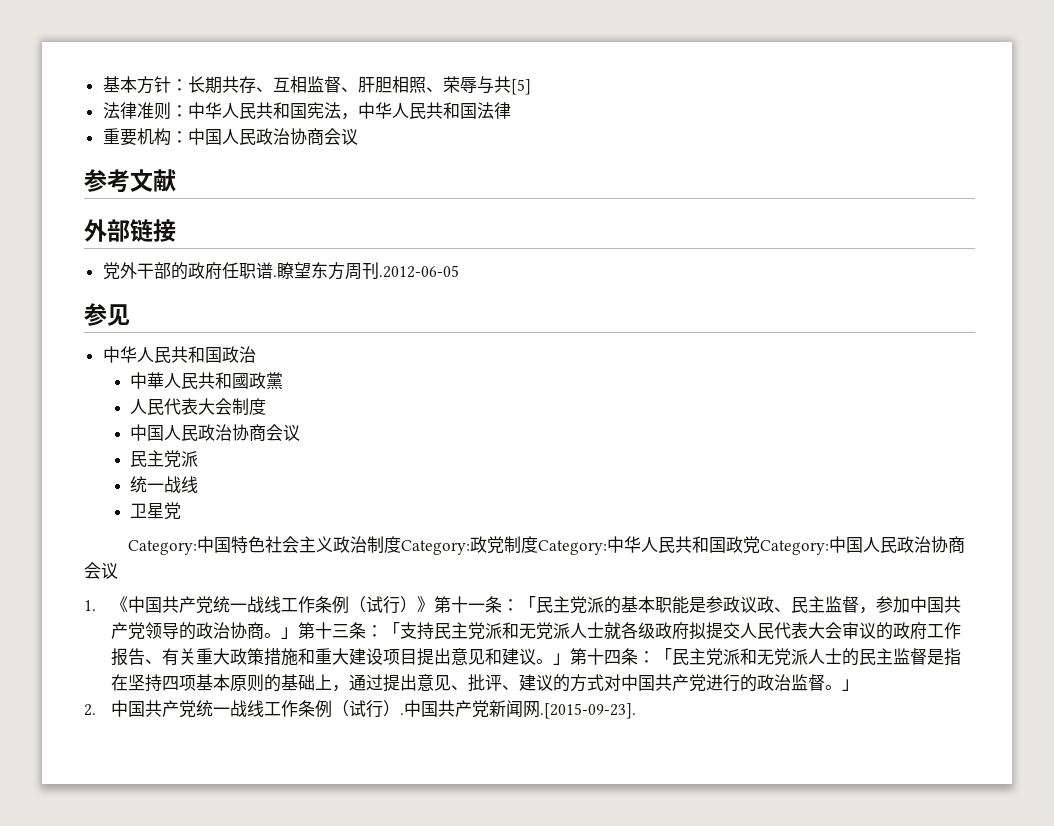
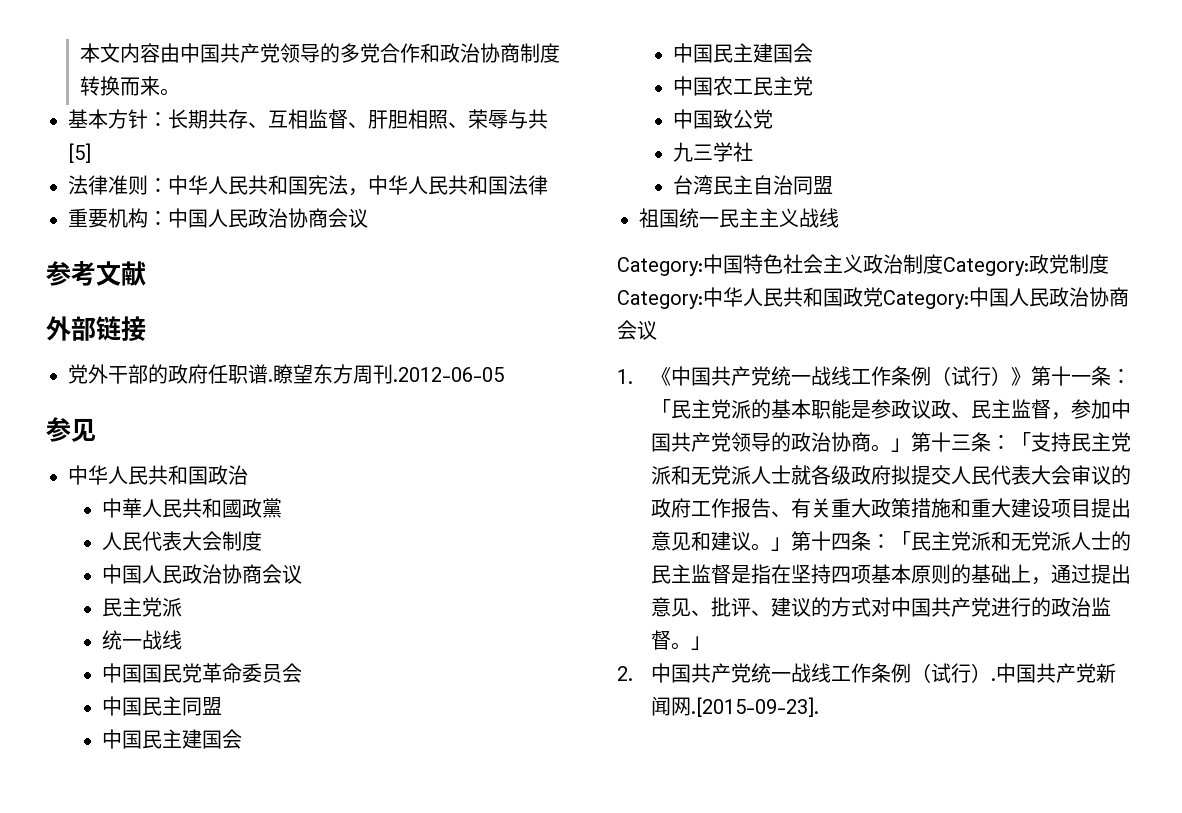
+ 本文内容由中国共产党领导的多党合作和政治协商制度转换而来。
- 卫星党
+ 中国国民党革命委员会
+ 中国民主同盟
+ 中国民主建国会
+ 中国民主建国会
+ 中国农工民主党
+ 中国致公党
+ 九三学社
+ 台湾民主自治同盟
+ 祖国统一民主主义战线

